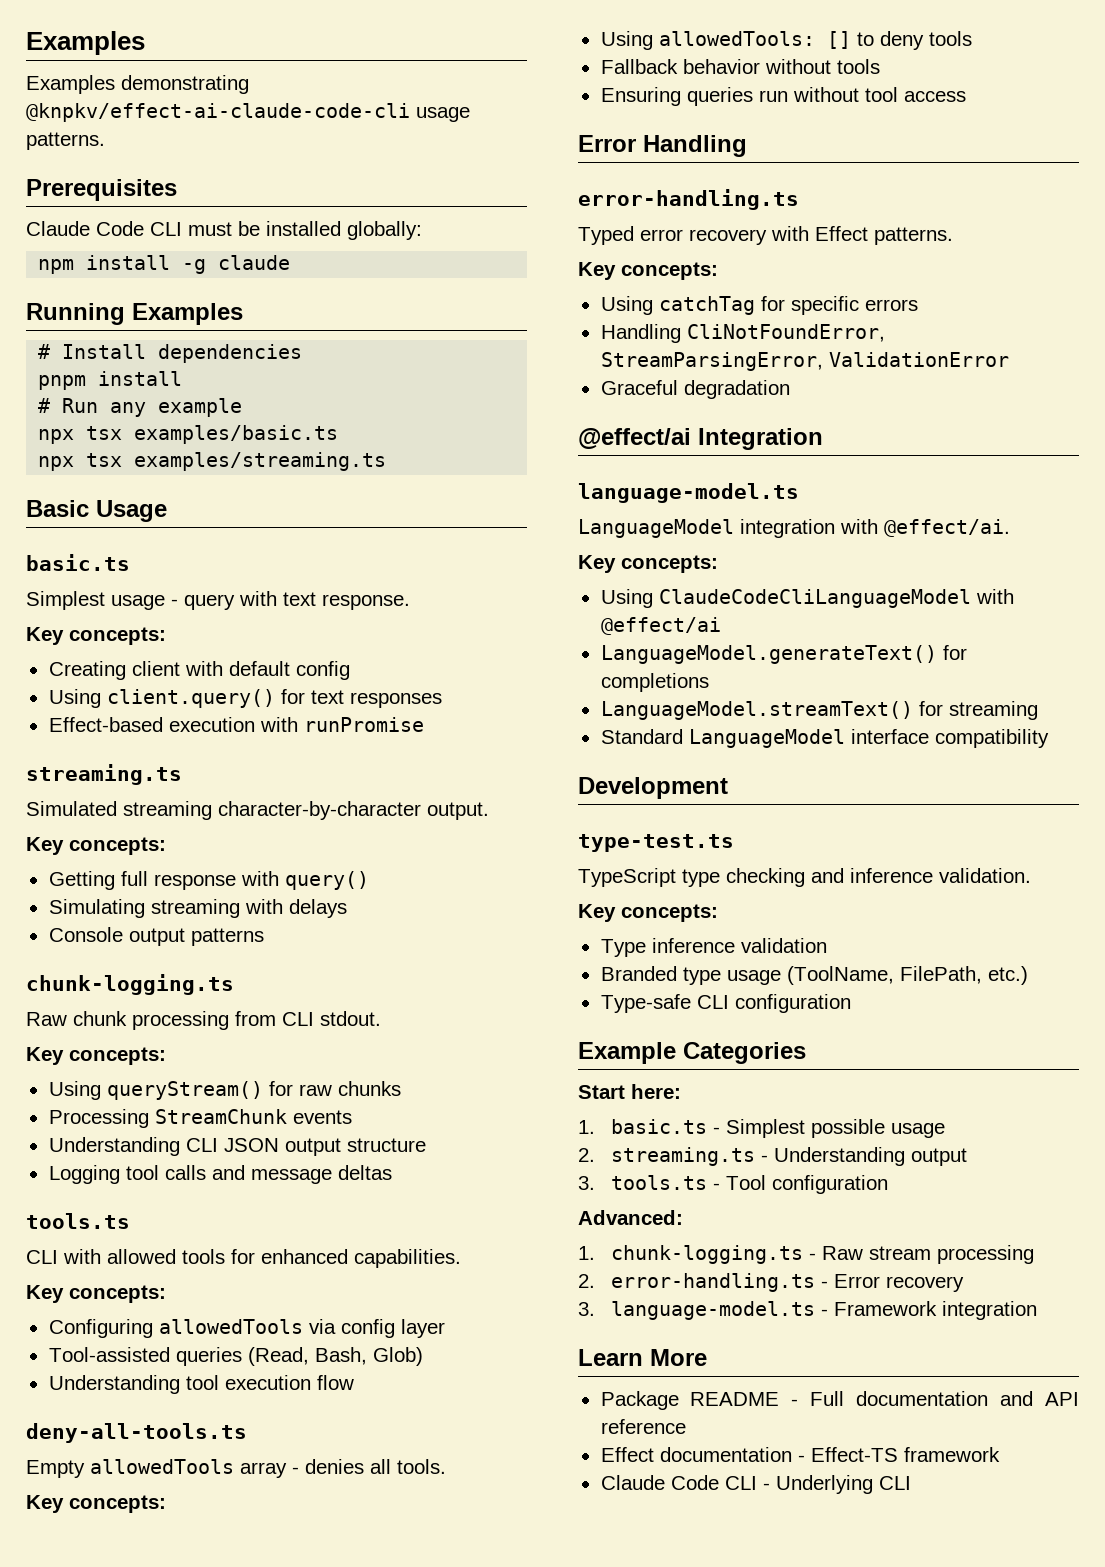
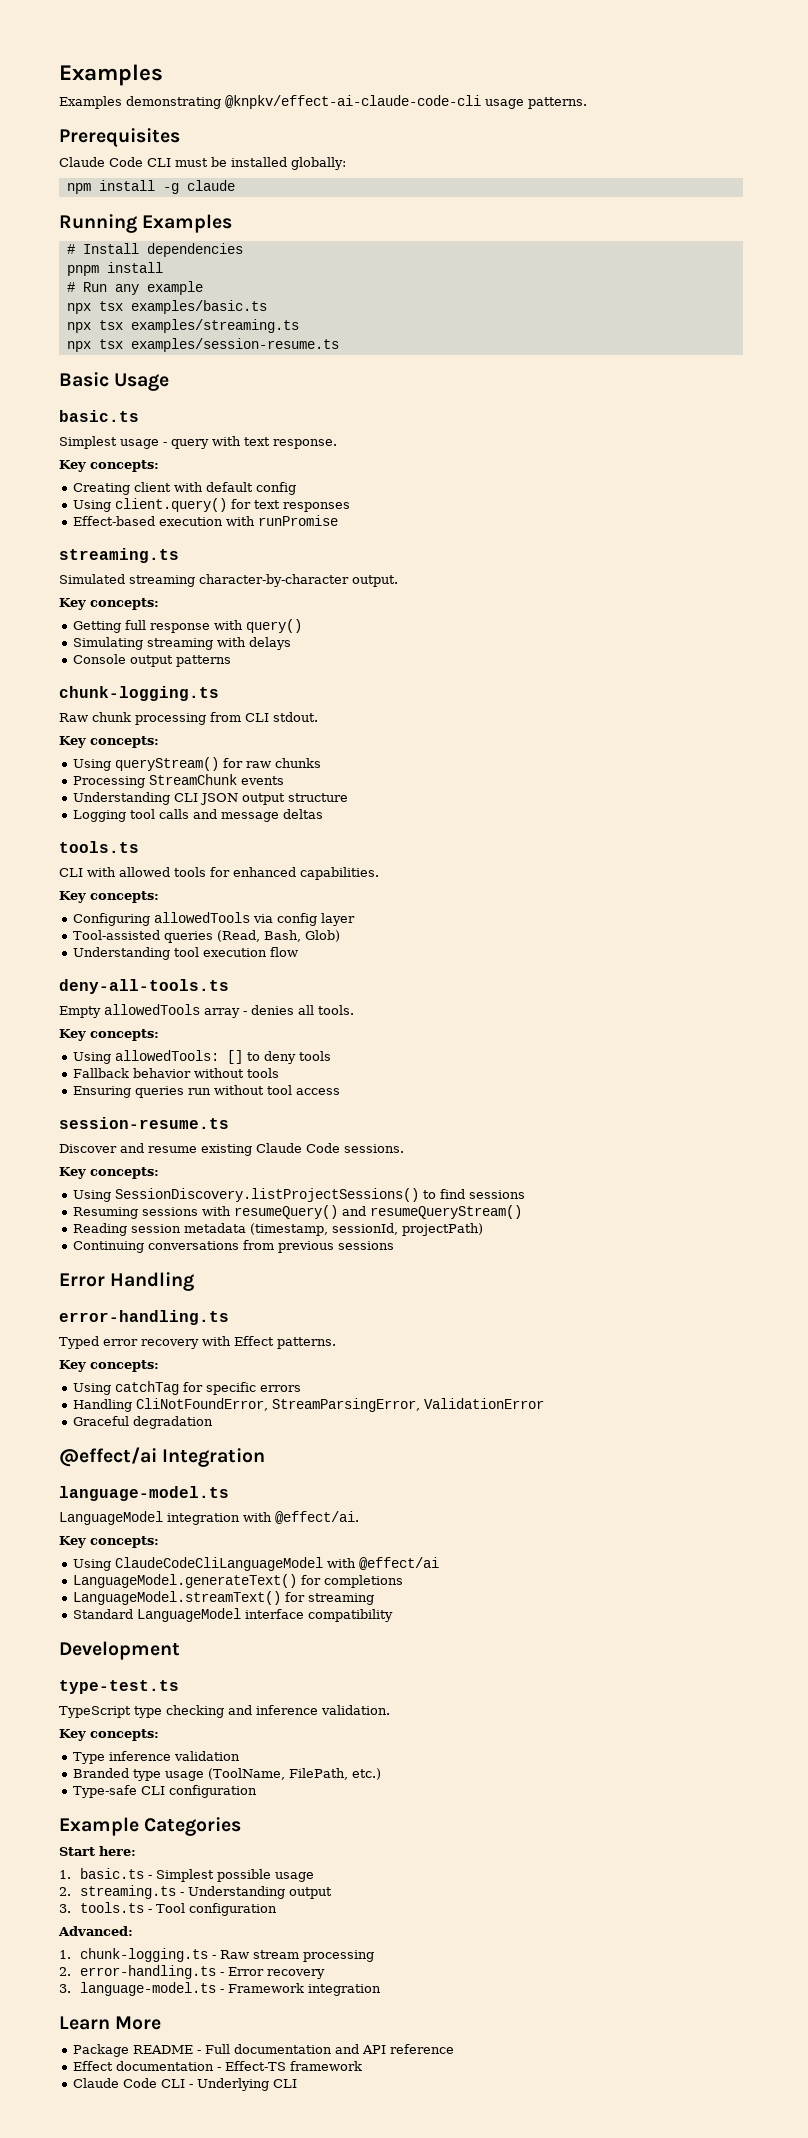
+ npx tsx examples/session-resume.ts
+ session-resume.ts
+ Discover and resume existing Claude Code sessions.
+ Key concepts:
+ Using SessionDiscovery.listProjectSessions() to find sessions
+ Resuming sessions with resumeQuery() and resumeQueryStream()
+ Reading session metadata (timestamp, sessionId, projectPath)
+ Continuing conversations from previous sessions

